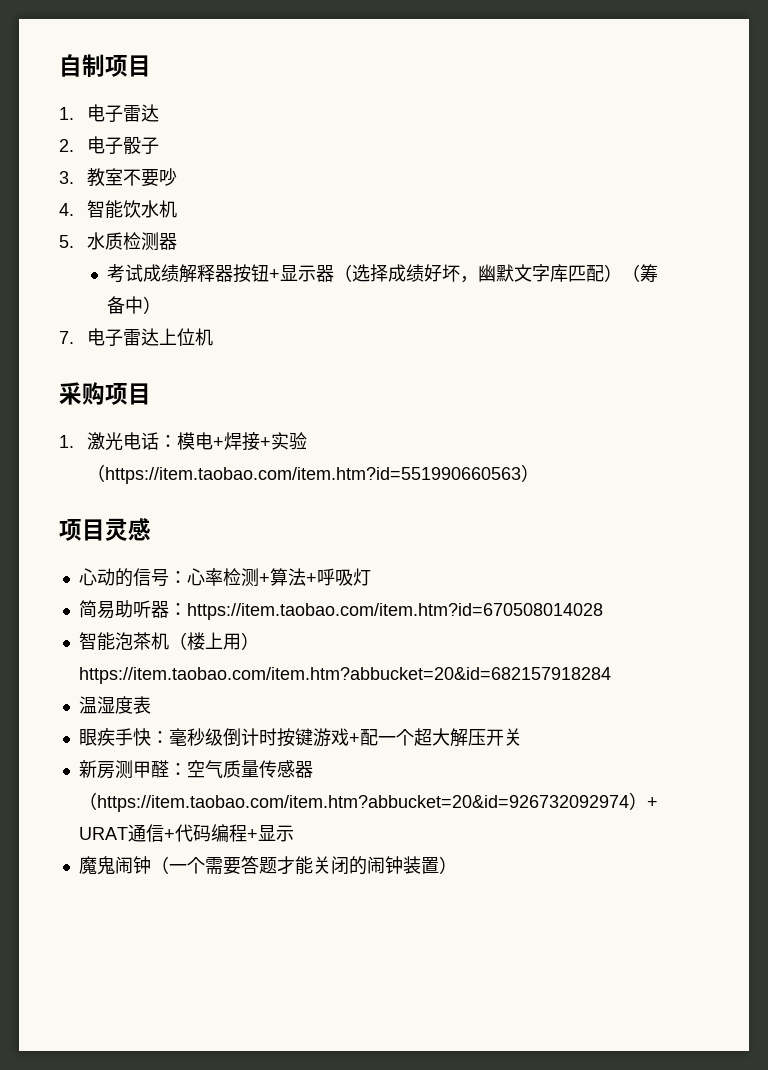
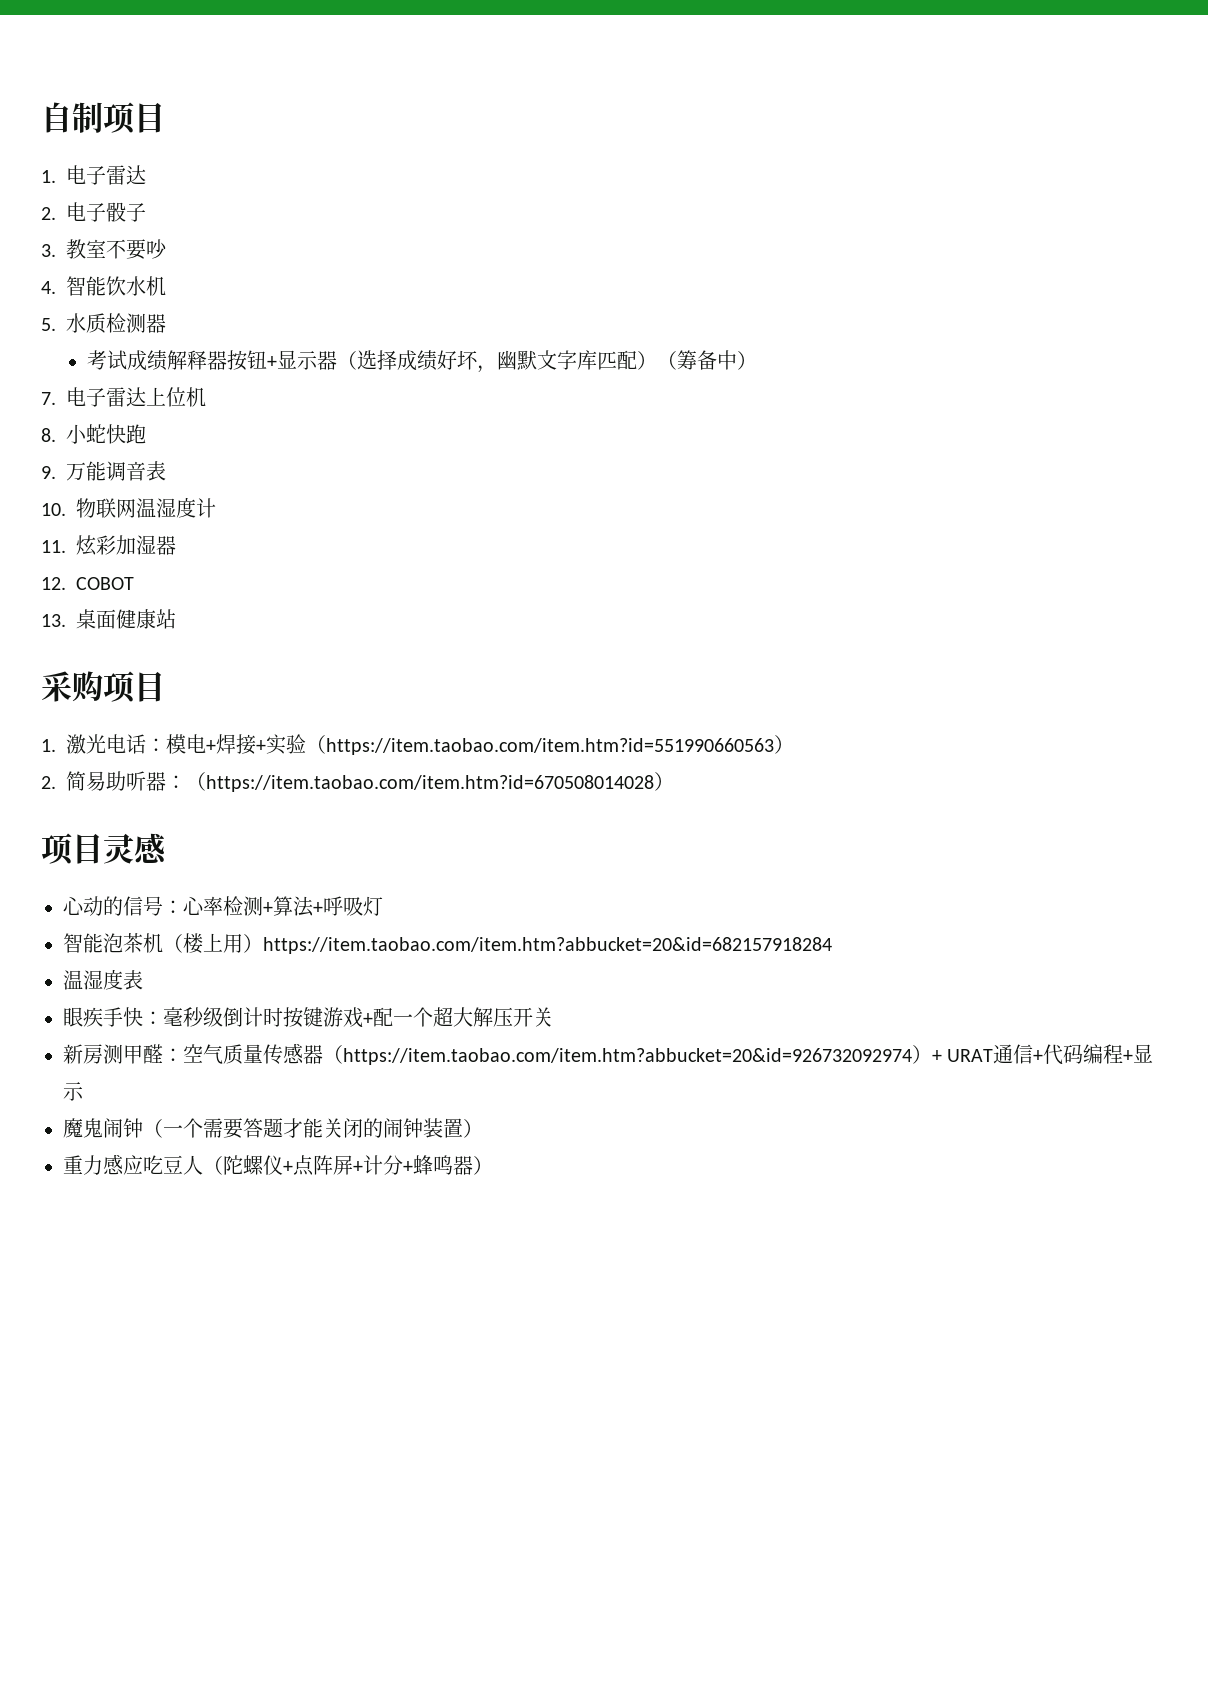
+ 8.小蛇快跑
+ 9.万能调音表
+ 10.物联网温湿度计
+ 11.炫彩加湿器
+ 12. COBOT
+ 13.桌面健康站
+ 2.简易助听器：（https://item.taobao.com/item.htm?id=670508014028）
- 简易助听器：https://item.taobao.com/item.htm?id=670508014028
+ 重力感应吃豆人（陀螺仪+点阵屏+计分+蜂鸣器）

